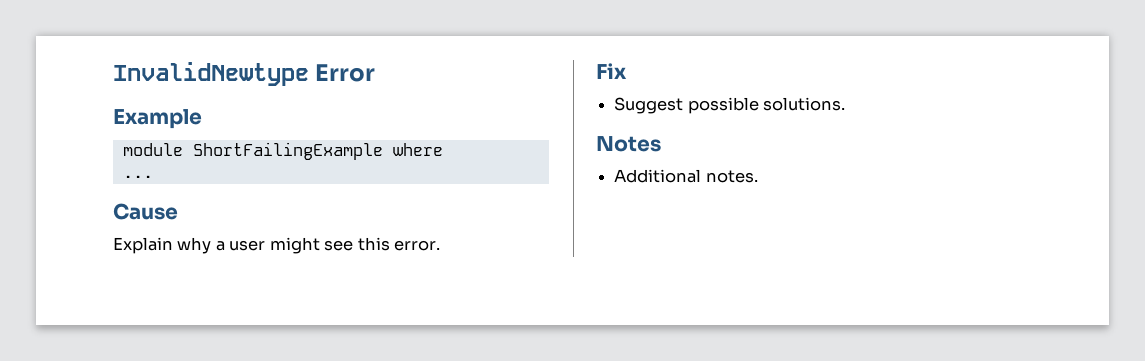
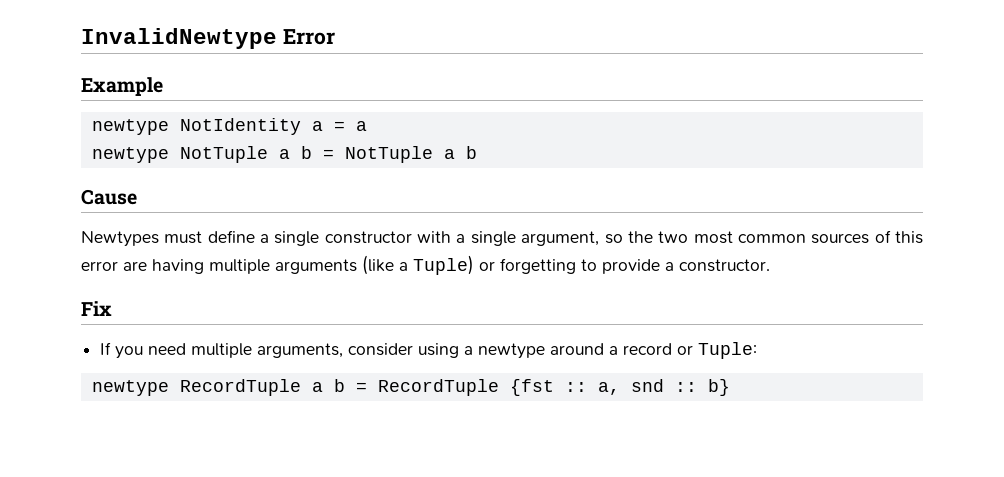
- module ShortFailingExample where
- ...
+ newtype NotIdentity a = a
+ newtype NotTuple a b = NotTuple a b
  Cause
- Explain why a user might see this error.
+ Newtypes must define a single constructor with a single argument, so the two most common sources of this error are having multiple arguments (like a Tuple) or forgetting to provide a constructor.
  Fix
- Suggest possible solutions.
- Notes
- Additional notes.
+ If you need multiple arguments, consider using a newtype around a record or Tuple:
+ newtype RecordTuple a b = RecordTuple {fst :: a, snd :: b}

